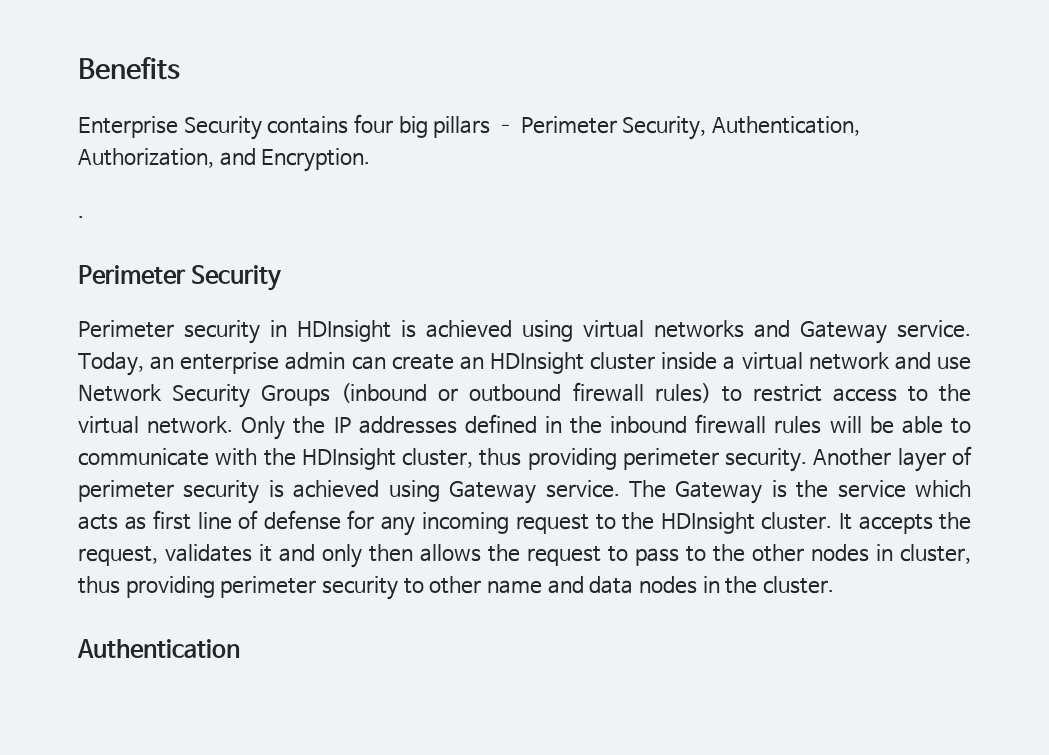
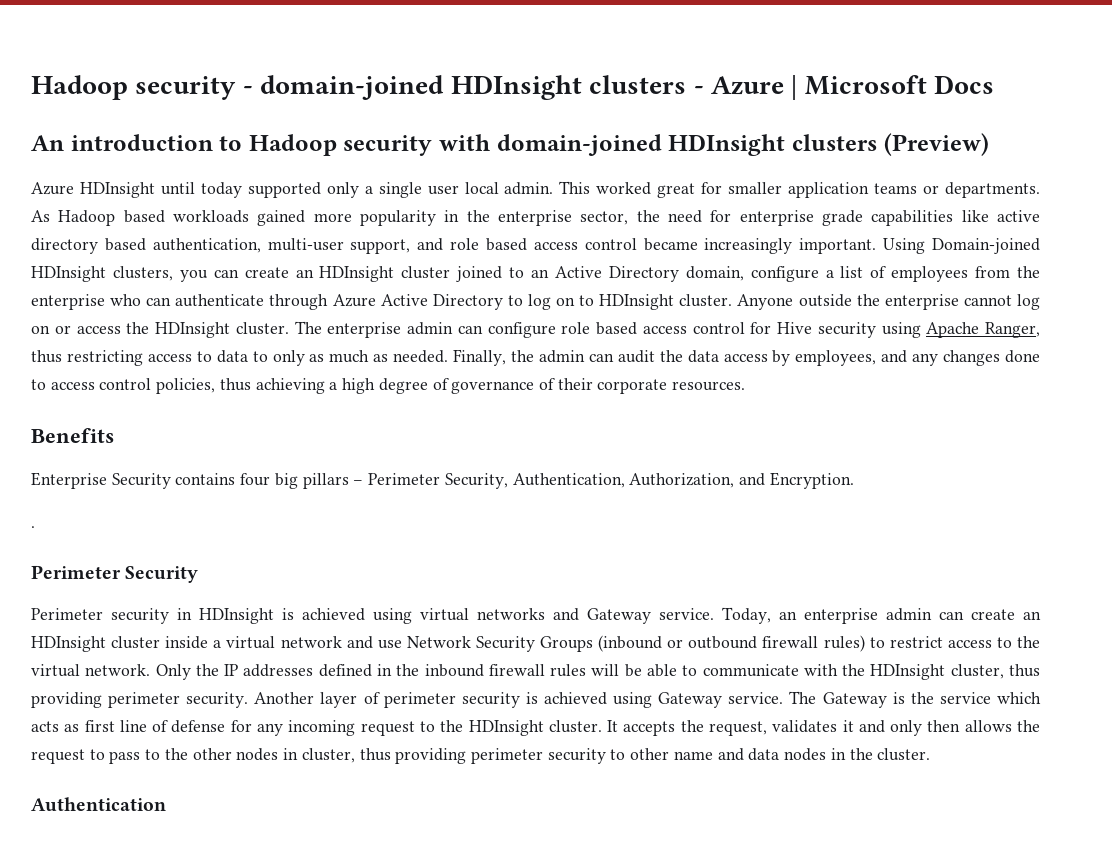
+ Hadoop security - domain-joined HDInsight clusters - Azure | Microsoft Docs
+ An introduction to Hadoop security with domain-joined HDInsight clusters (Preview)
+ Azure HDInsight until today supported only a single user local admin. This worked great for smaller application teams or departments. As Hadoop based workloads gained more popularity in the enterprise sector, the need for enterprise grade capabilities like active directory based authentication, multi-user support, and role based access control became increasingly important. Using Domain-joined HDInsight clusters, you can create an HDInsight cluster joined to an Active Directory domain, configure a list of employees from the enterprise who can authenticate through Azure Active Directory to log on to HDInsight cluster. Anyone outside the enterprise cannot log on or access the HDInsight cluster. The enterprise admin can configure role based access control for Hive security using Apache Ranger, thus restricting access to data to only as much as needed. Finally, the admin can audit the data access by employees, and any changes done to access control policies, thus achieving a high degree of governance of their corporate resources.

